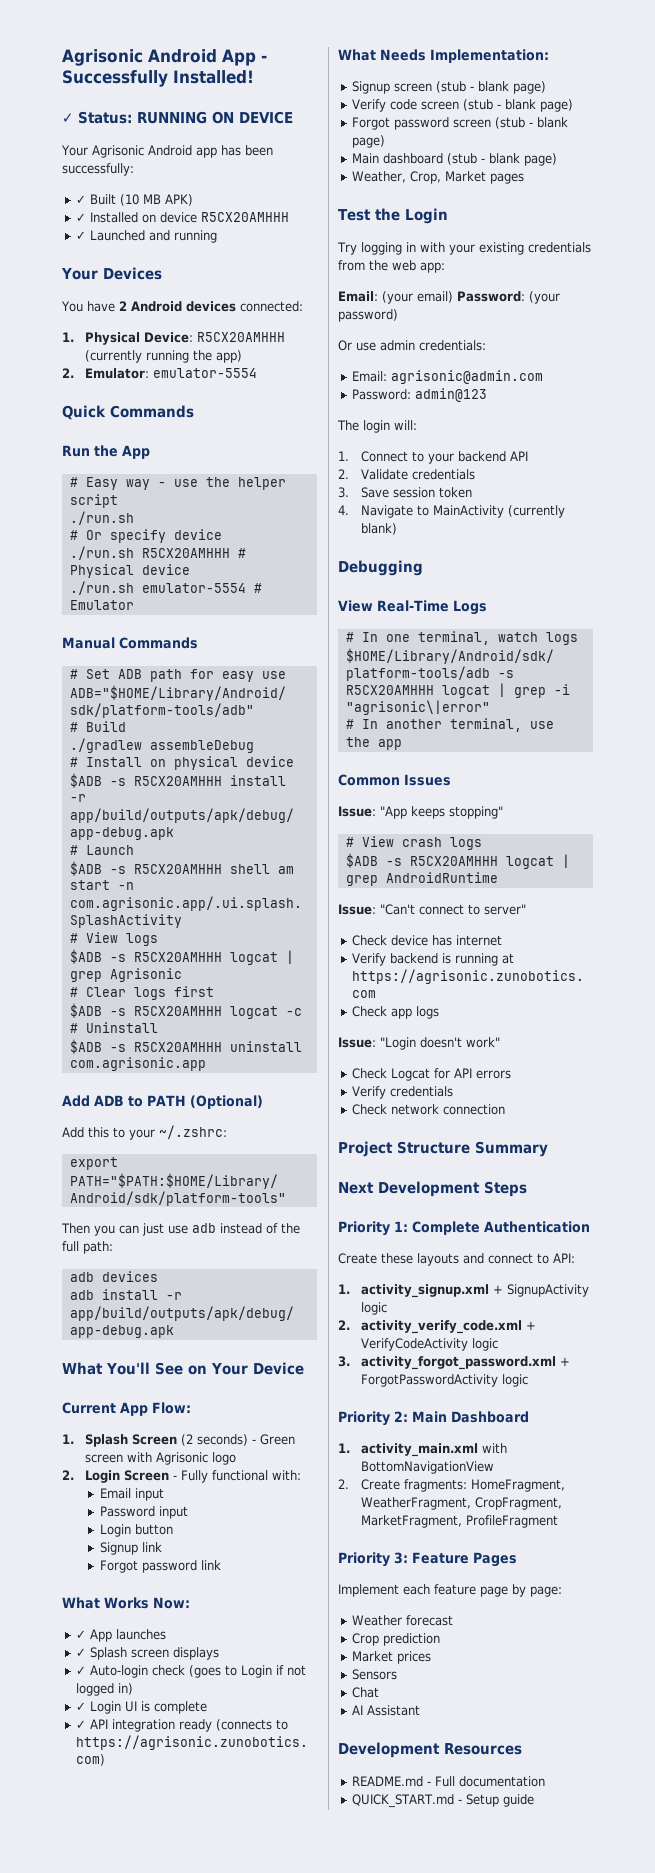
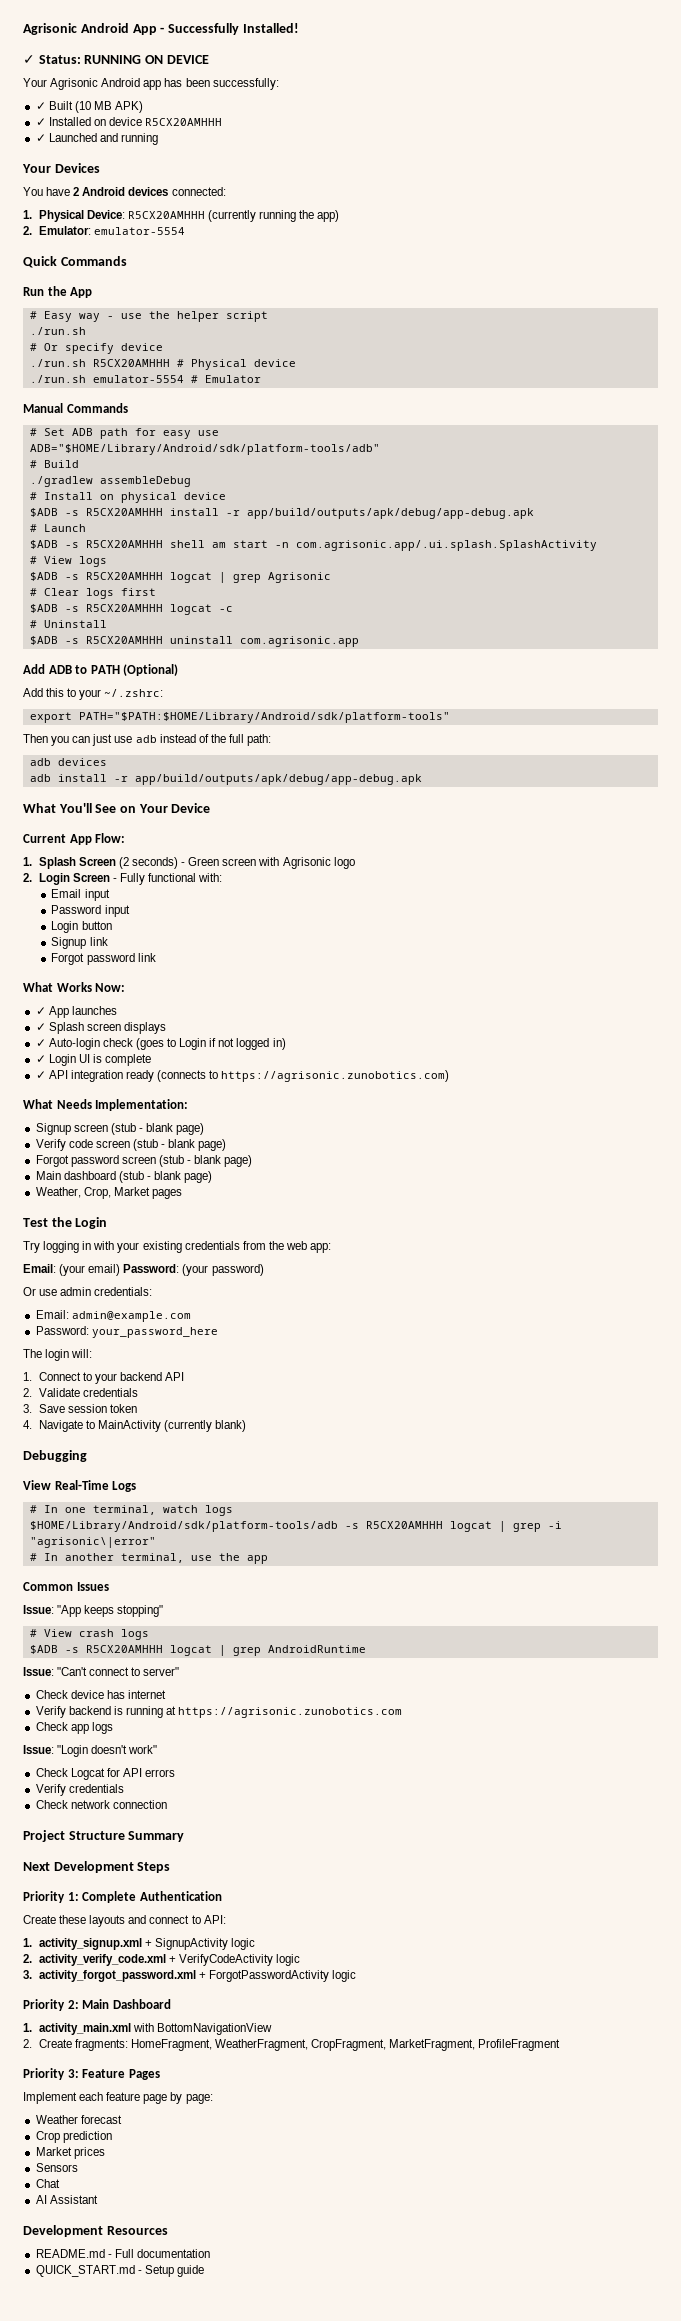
- Email: agrisonic@admin.com
- Password: admin@123
+ Email: admin@example.com
+ Password: your_password_here

